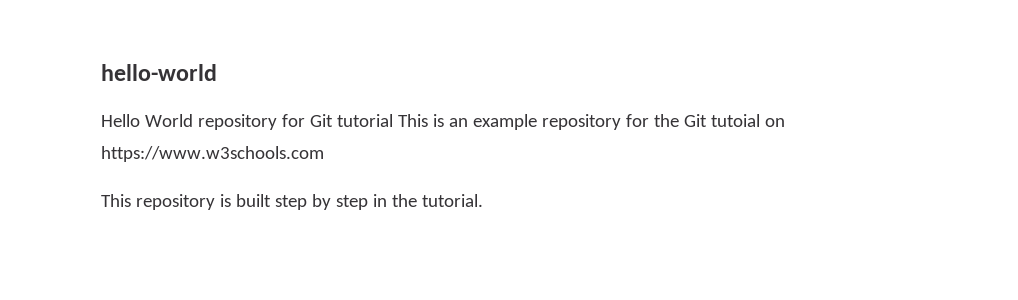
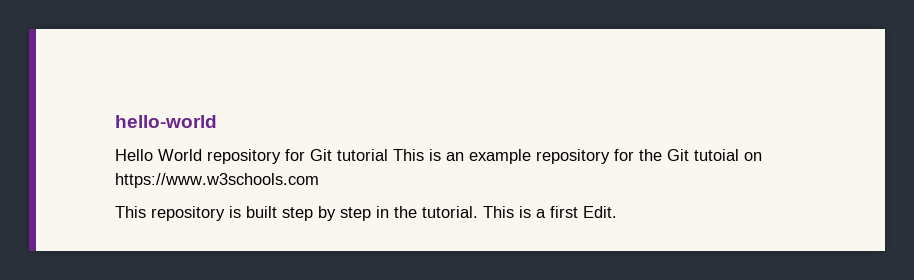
+ This is a first Edit.

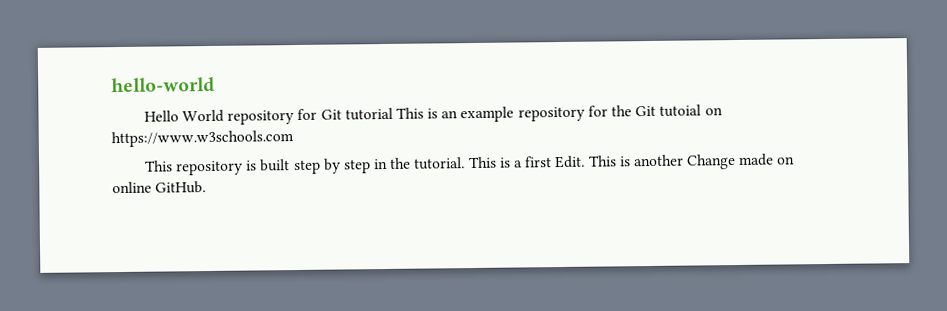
+ This is another Change made on online GitHub.

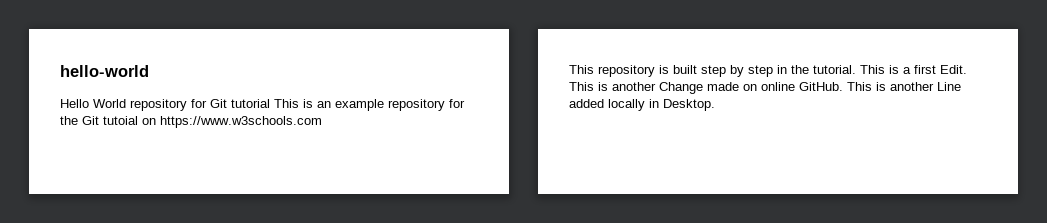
+ This is another Line added locally in Desktop.

